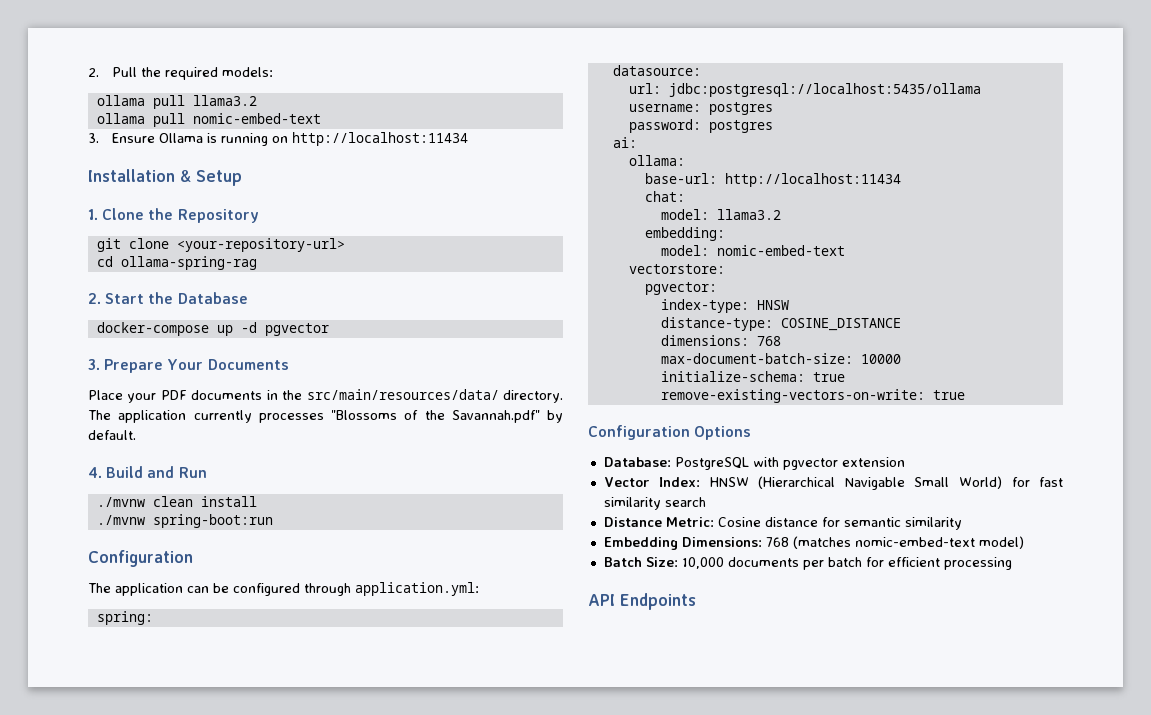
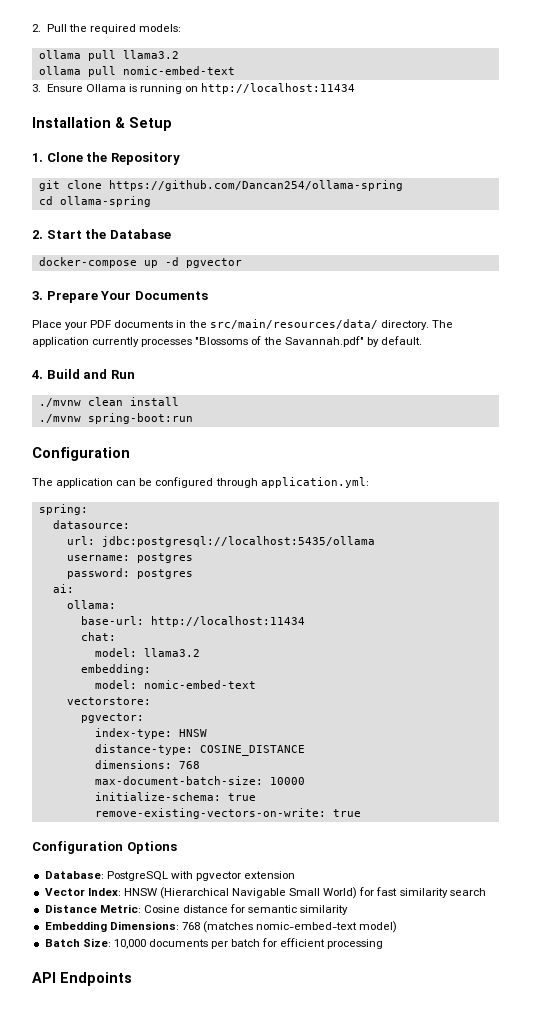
- git clone <your-repository-url>
+ git clone https://github.com/Dancan254/ollama-spring
- cd ollama-spring-rag
+ cd ollama-spring

